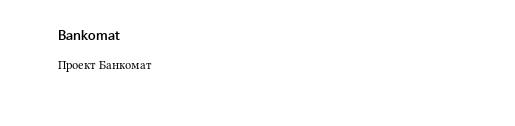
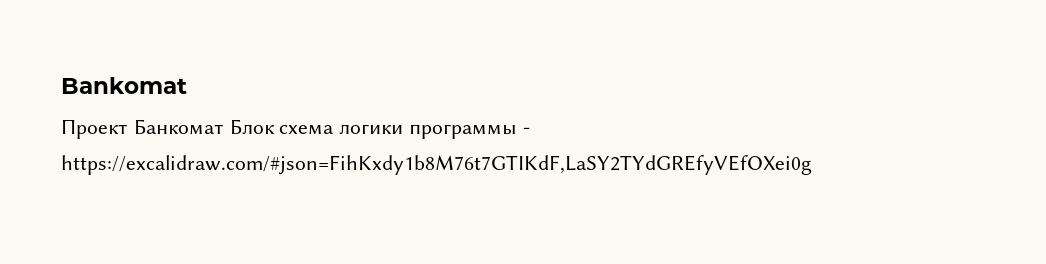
- Проект Банкомат
+ Проект Банкомат Блок схема логики программы - https://excalidraw.com/#json=FihKxdy1b8M76t7GTIKdF,LaSY2TYdGREfyVEfOXei0g

